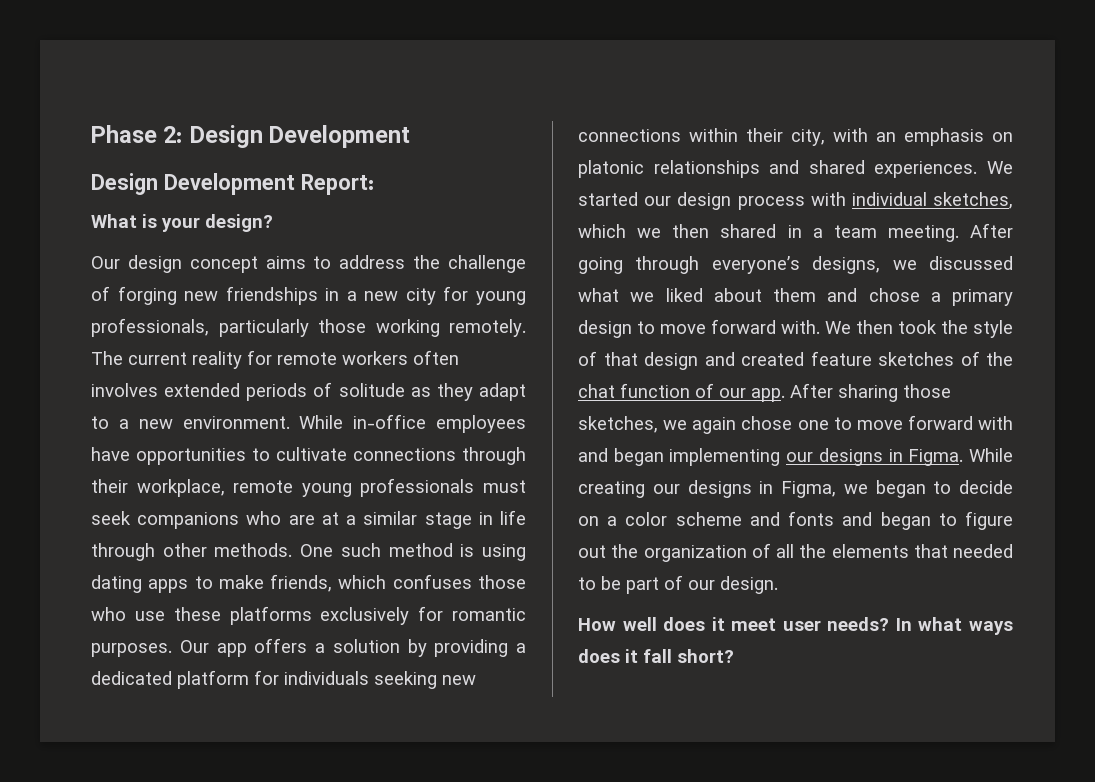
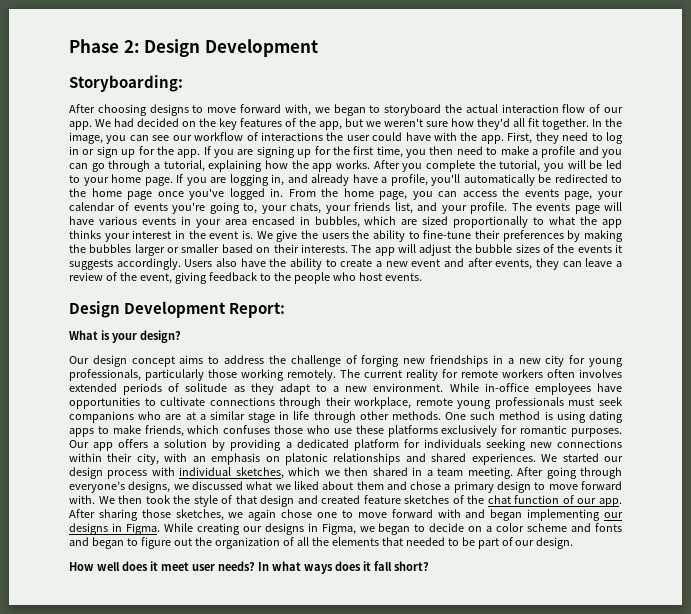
+ Storyboarding:
+ After choosing designs to move forward with, we began to storyboard the actual interaction flow of our app. We had decided on the key features of the app, but we weren't sure how they'd all fit together. In the image, you can see our workflow of interactions the user could have with the app. First, they need to log in or sign up for the app. If you are signing up for the first time, you then need to make a profile and you can go through a tutorial, explaining how the app works. After you complete the tutorial, you will be led to your home page. If you are logging in, and already have a profile, you'll automatically be redirected to the home page once you've logged in. From the home page, you can access the events page, your calendar of events you're going to, your chats, your friends list, and your profile. The events page will have various events in your area encased in bubbles, which are sized proportionally to what the app thinks your interest in the event is. We give the users the ability to fine-tune their preferences by making the bubbles larger or smaller based on their interests. The app will adjust the bubble sizes of the events it suggests accordingly. Users also have the ability to create a new event and after events, they can leave a review of the event, giving feedback to the people who host events.

